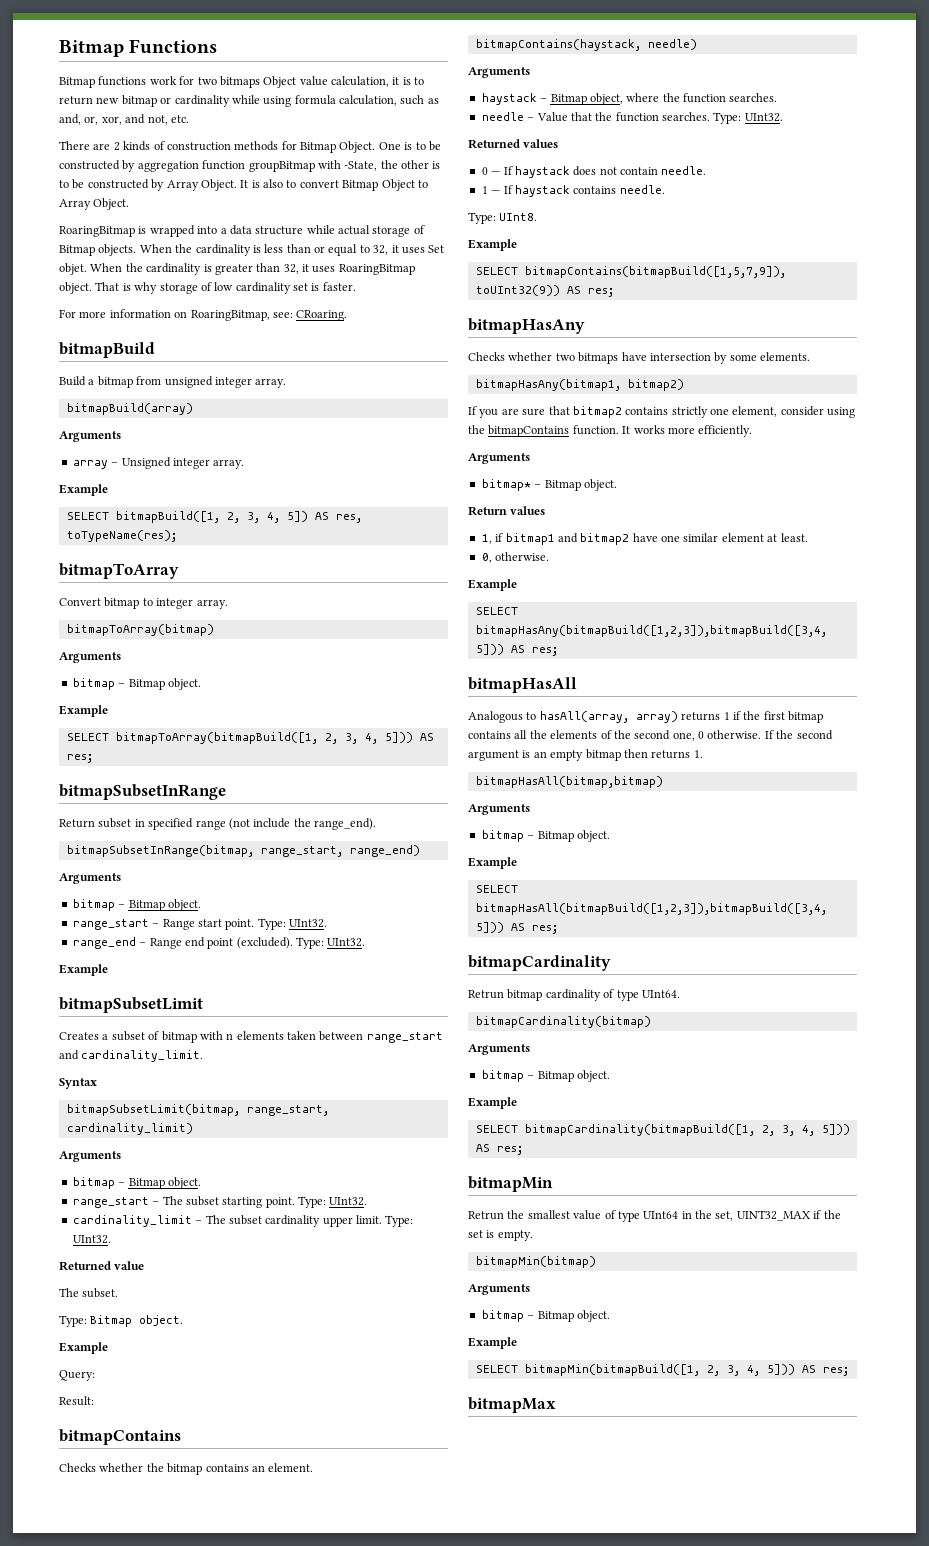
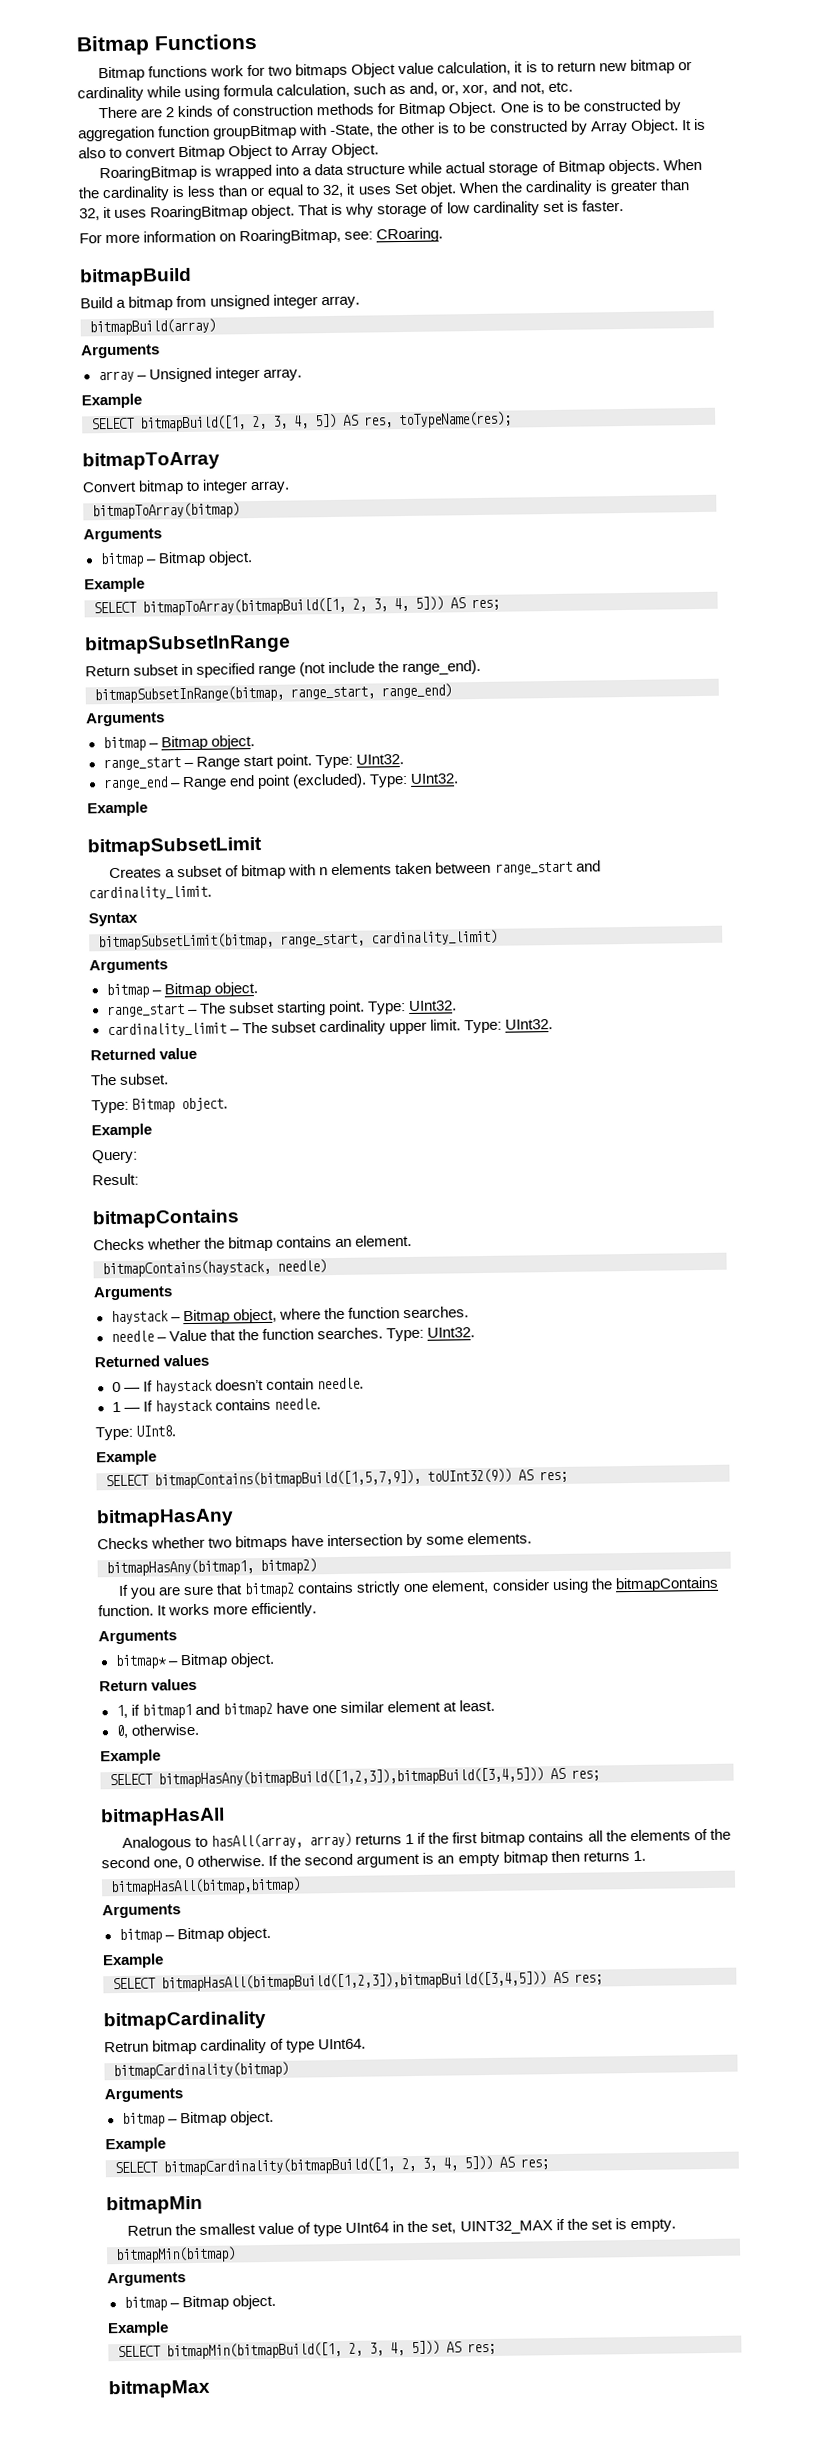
- 0 — If haystack does not contain needle.
+ 0 — If haystack doesn’t contain needle.

